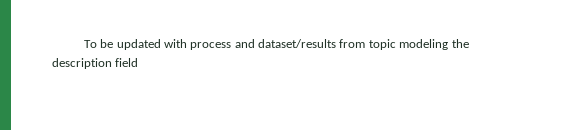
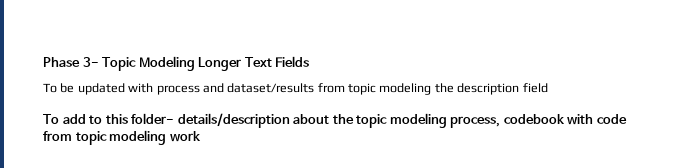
+ Phase 3- Topic Modeling Longer Text Fields
+ To add to this folder- details/description about the topic modeling process, codebook with code from topic modeling work

